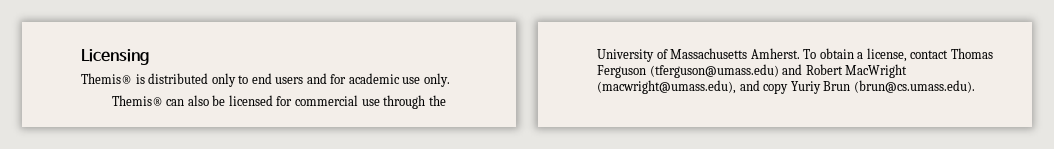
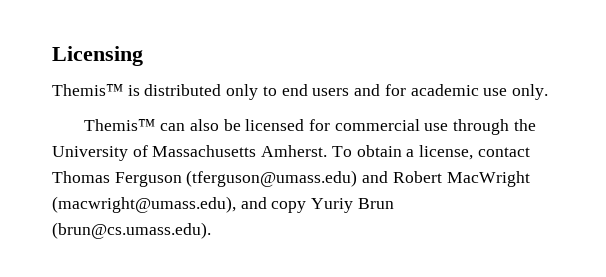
- Themis® is distributed only to end users and for academic use only.
+ Themis™ is distributed only to end users and for academic use only.
- Themis® can also be licensed for commercial use through the University of Massachusetts Amherst.
+ Themis™ can also be licensed for commercial use through the University of Massachusetts Amherst.

